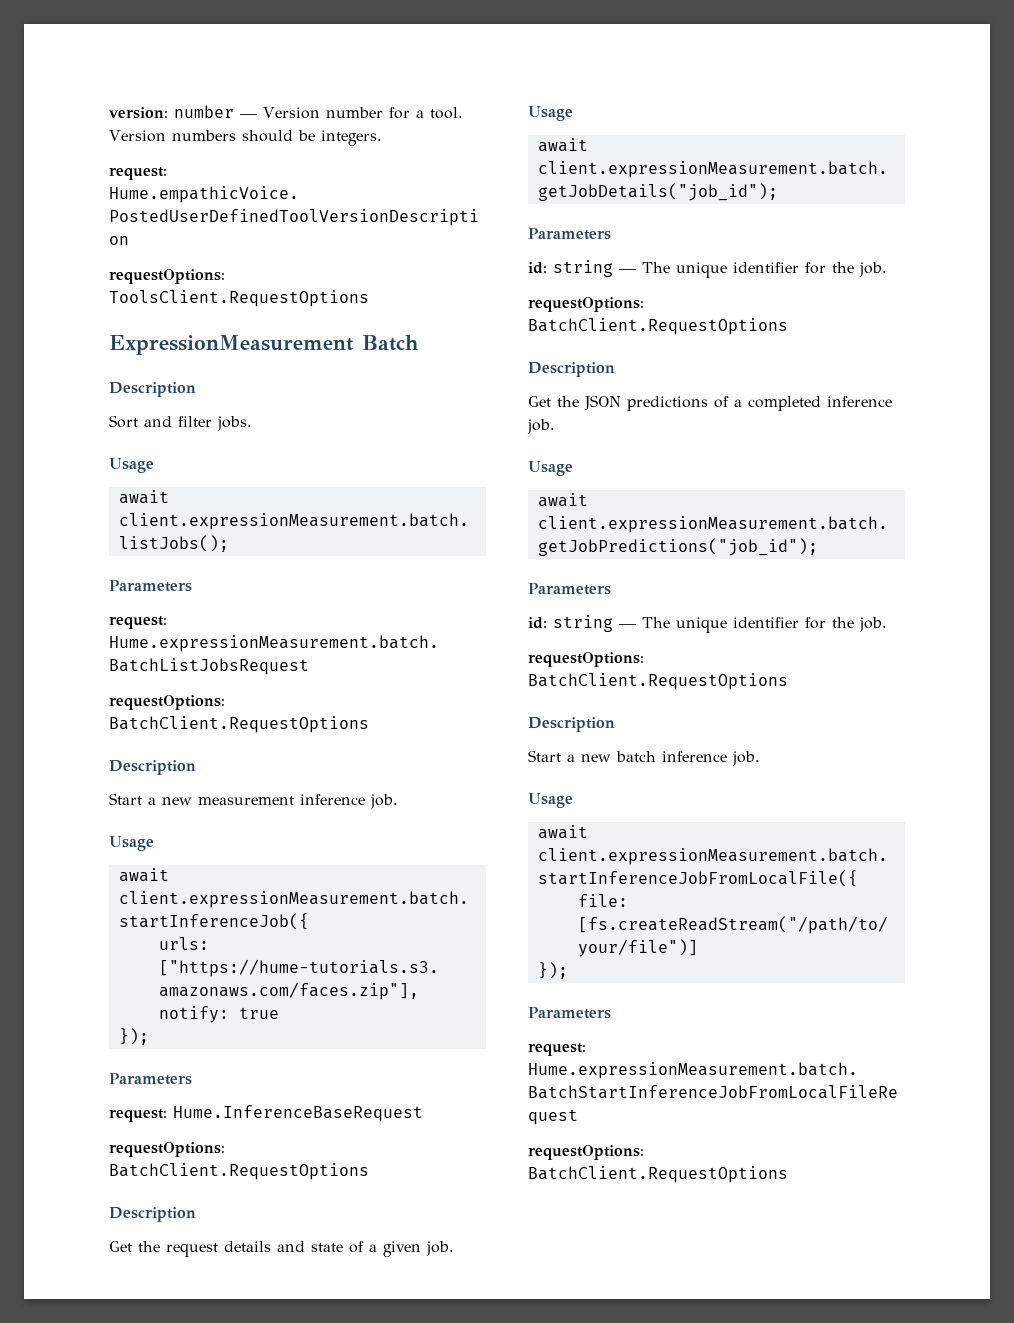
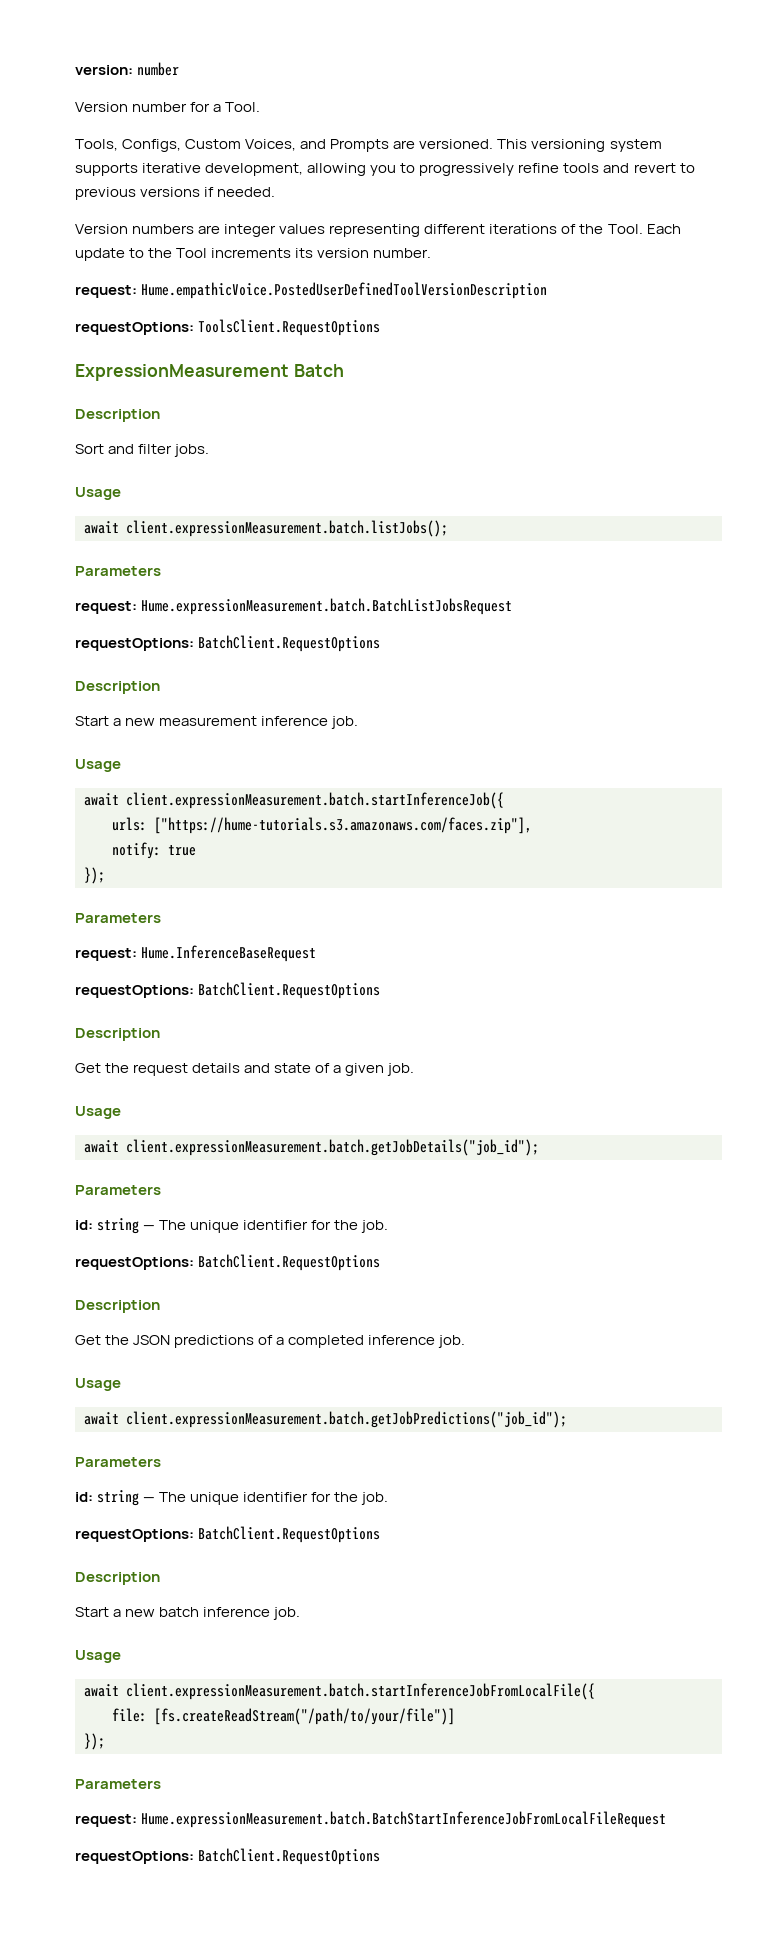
- version: number — Version number for a tool. Version numbers should be integers.
+ version: number
+ Version number for a Tool.
+ Tools, Configs, Custom Voices, and Prompts are versioned. This versioning system supports iterative development, allowing you to progressively refine tools and revert to previous versions if needed.
+ Version numbers are integer values representing different iterations of the Tool. Each update to the Tool increments its version number.

